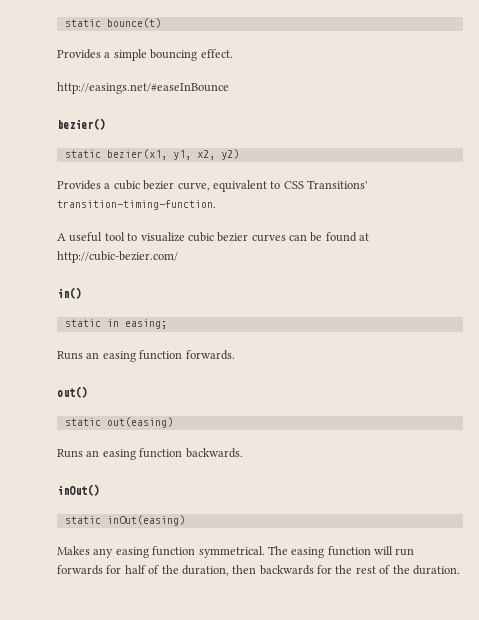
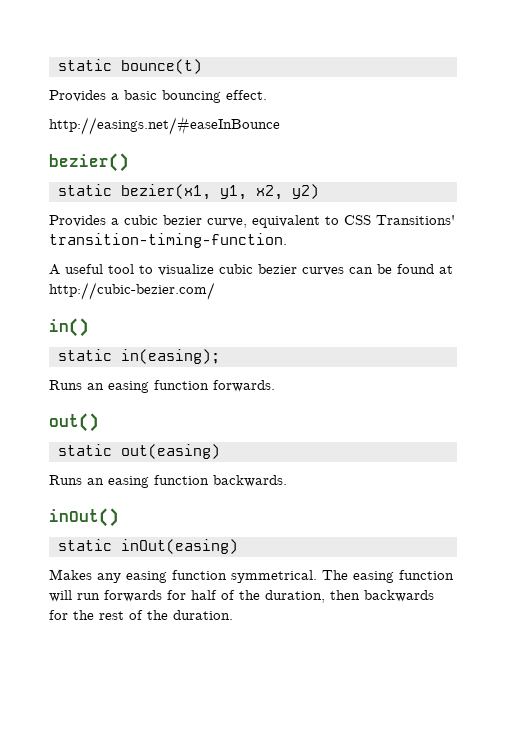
- Provides a simple bouncing effect.
+ Provides a basic bouncing effect.
- static in easing;
+ static in(easing);

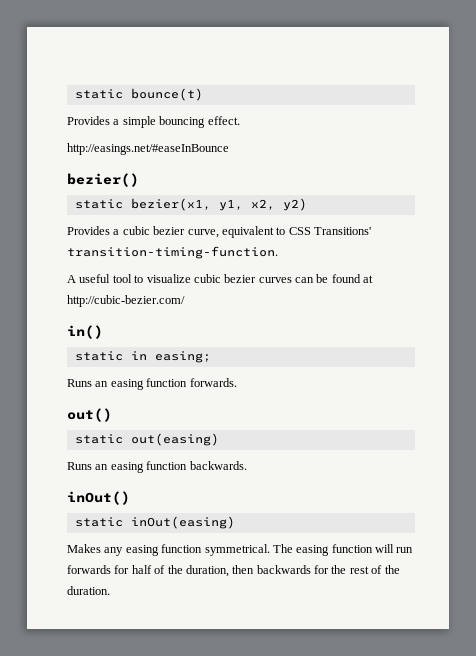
- Provides a basic bouncing effect.
+ Provides a simple bouncing effect.
- static in(easing);
+ static in easing;

